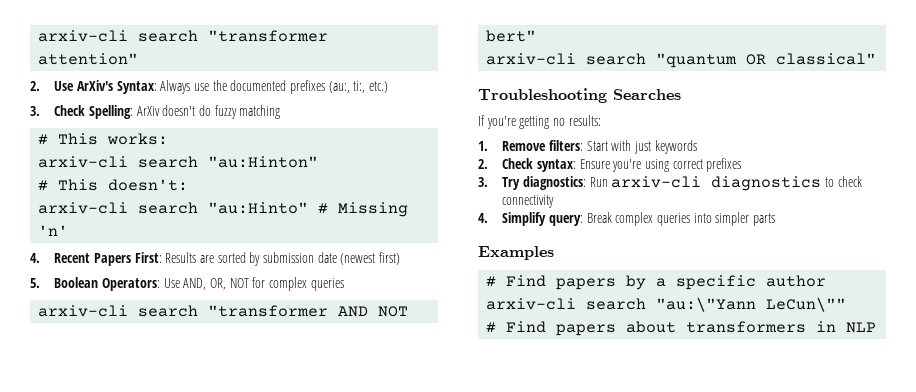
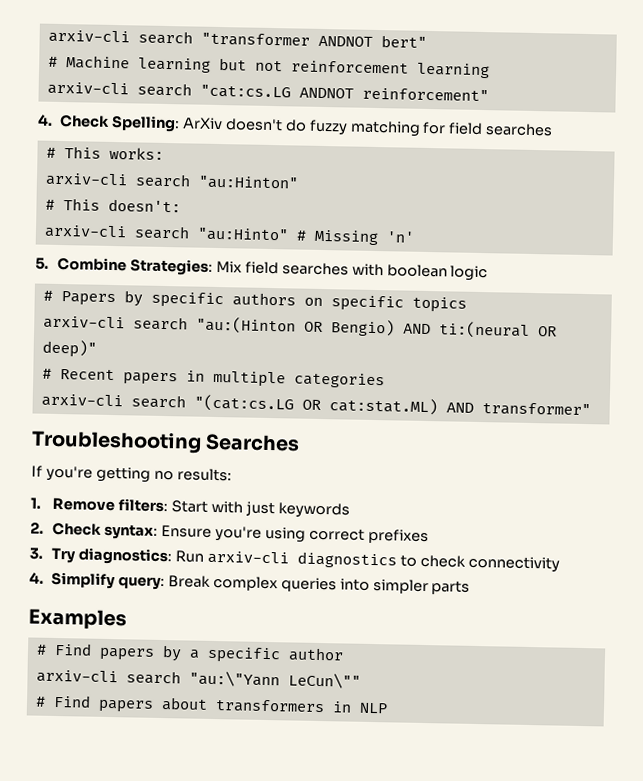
- arxiv-cli search "transformer attention"
- 2. Use ArXiv's Syntax: Always use the documented prefixes (au:, ti:, etc.)
- 3. Check Spelling: ArXiv doesn't do fuzzy matching
+ arxiv-cli search "transformer ANDNOT bert"
+ # Machine learning but not reinforcement learning
+ arxiv-cli search "cat:cs.LG ANDNOT reinforcement"
+ 4. Check Spelling: ArXiv doesn't do fuzzy matching for field searches
- 4. Recent Papers First: Results are sorted by submission date (newest first)
- 5. Boolean Operators: Use AND, OR, NOT for complex queries
- arxiv-cli search "transformer AND NOT bert"
- arxiv-cli search "quantum OR classical"
+ 5. Combine Strategies: Mix field searches with boolean logic
+ # Papers by specific authors on specific topics
+ arxiv-cli search "au:(Hinton OR Bengio) AND ti:(neural OR deep)"
+ # Recent papers in multiple categories
+ arxiv-cli search "(cat:cs.LG OR cat:stat.ML) AND transformer"

